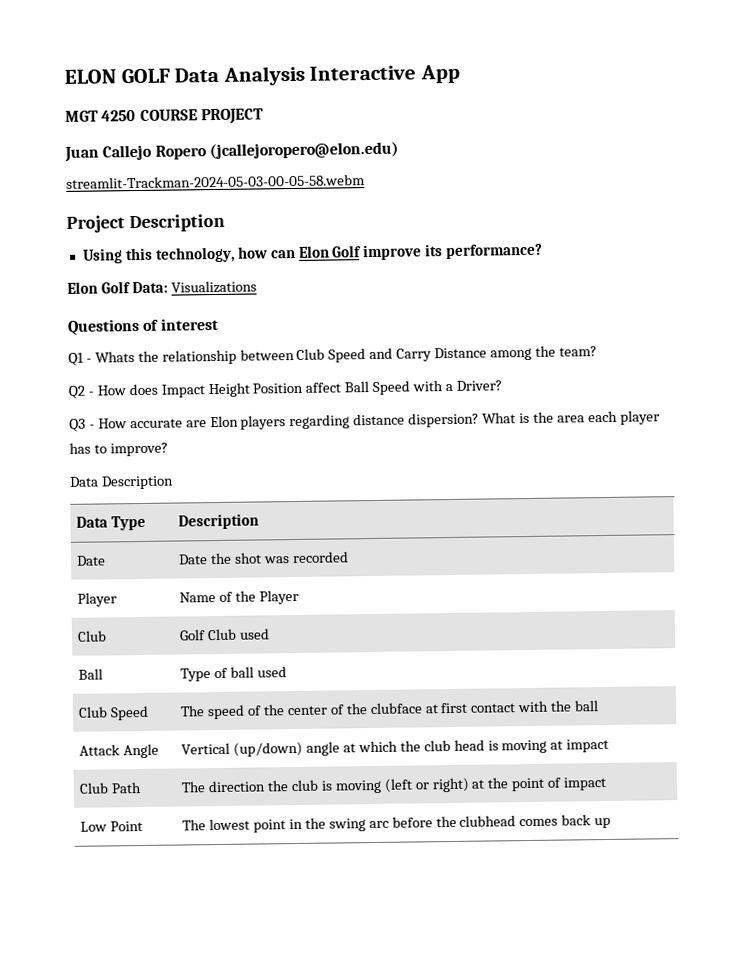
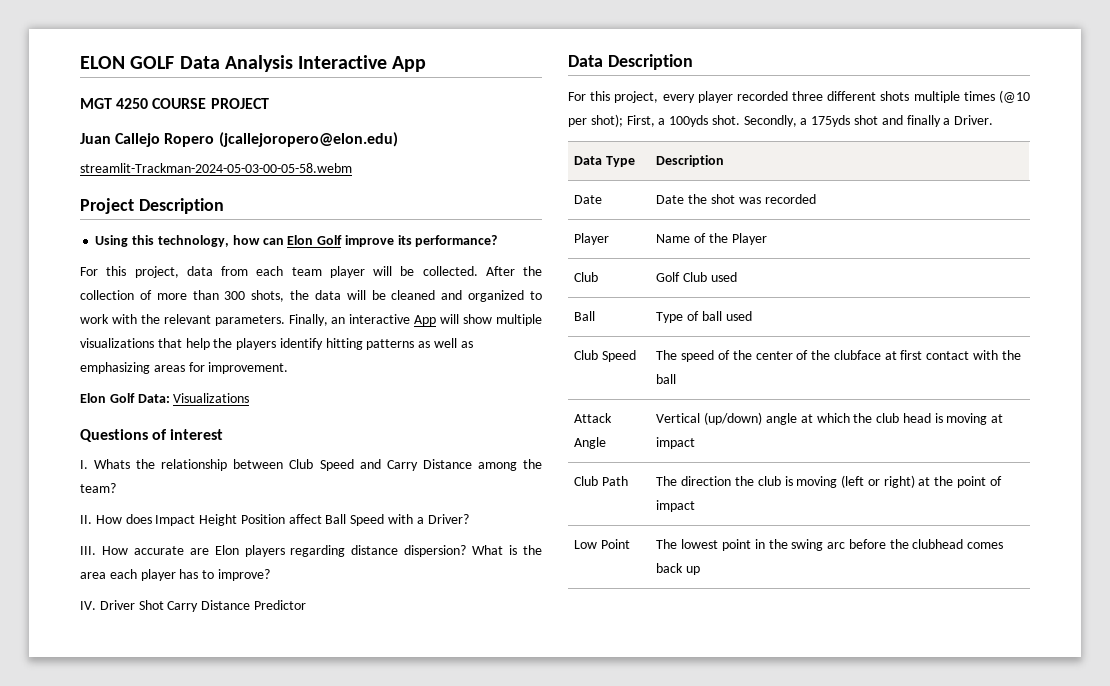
+ For this project, data from each team player will be collected. After the collection of more than 300 shots, the data will be cleaned and organized to work with the relevant parameters. Finally, an interactive App will show multiple visualizations that help the players identify hitting patterns as well as emphasizing areas for improvement.
- Q1 - Whats the relationship between Club Speed and Carry Distance among the team?
+ I. Whats the relationship between Club Speed and Carry Distance among the team?
- Q2 - How does Impact Height Position affect Ball Speed with a Driver?
+ II. How does Impact Height Position affect Ball Speed with a Driver?
- Q3 - How accurate are Elon players regarding distance dispersion?
+ III. How accurate are Elon players regarding distance dispersion?
+ IV. Driver Shot Carry Distance Predictor
  Data Description
+ For this project, every player recorded three different shots multiple times (@10 per shot); First, a 100yds shot. Secondly, a 175yds shot and finally a Driver.

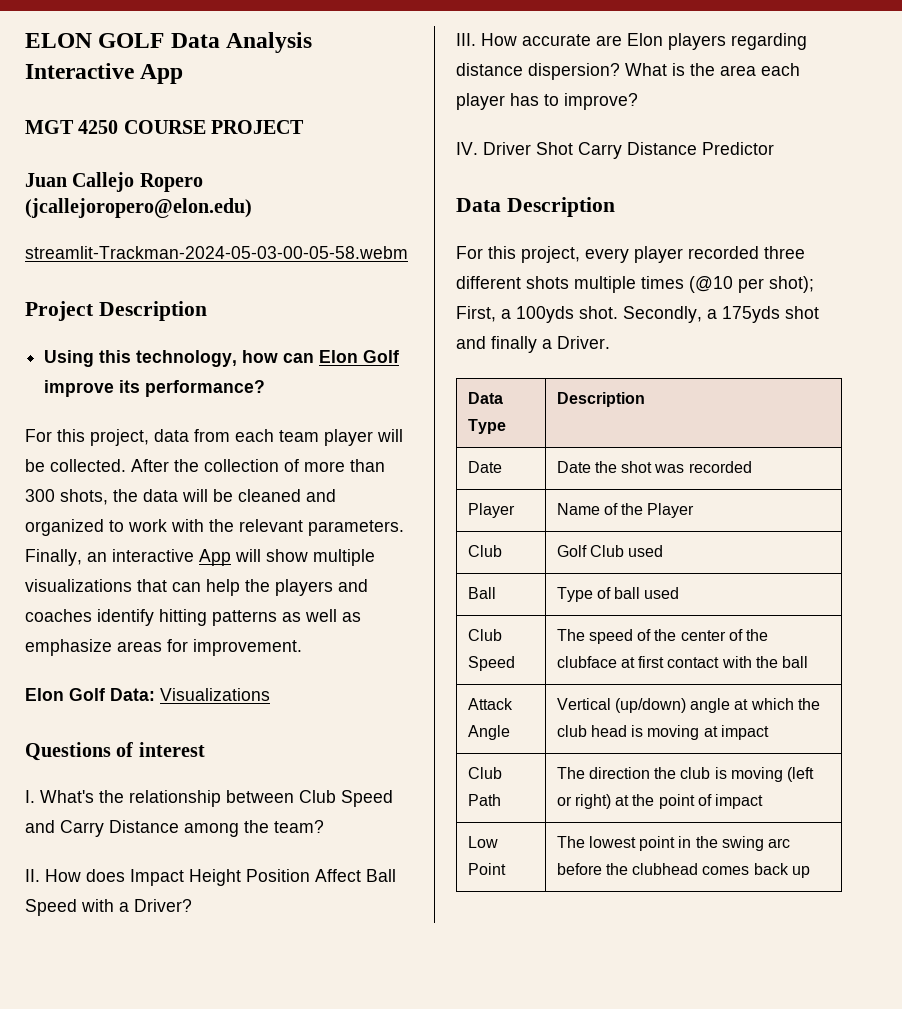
- Finally, an interactive App will show multiple visualizations that help the players identify hitting patterns as well as emphasizing areas for improvement.
+ Finally, an interactive App will show multiple visualizations that can help the players and coaches identify hitting patterns as well as emphasize areas for improvement.
- I. Whats the relationship between Club Speed and Carry Distance among the team?
+ I. What's the relationship between Club Speed and Carry Distance among the team?
- II. How does Impact Height Position affect Ball Speed with a Driver?
+ II. How does Impact Height Position Affect Ball Speed with a Driver?

